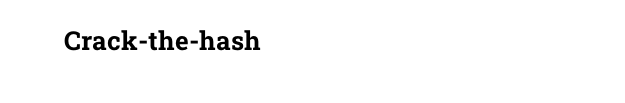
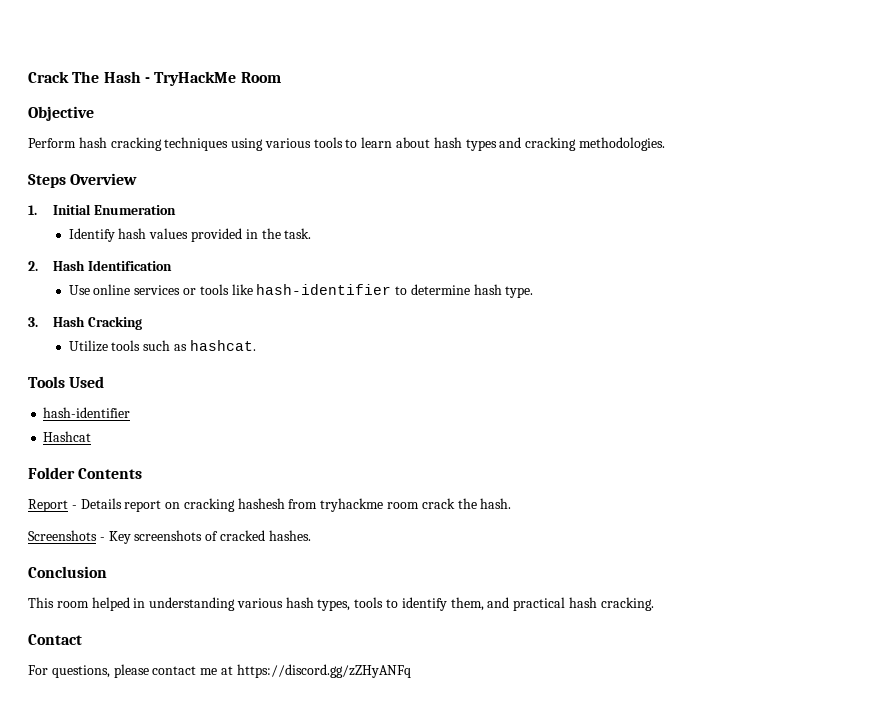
- Crack-the-hash
+ Crack The Hash - TryHackMe Room
+ Objective
+ Perform hash cracking techniques using various tools to learn about hash types and cracking methodologies.
+ Steps Overview
+ 1. Initial Enumeration
+ Identify hash values provided in the task.
+ 2. Hash Identification
+ Use online services or tools like hash-identifier to determine hash type.
+ 3. Hash Cracking
+ Utilize tools such as hashcat.
+ Tools Used
+ hash-identifier
+ Hashcat
+ Folder Contents
+ Report - Details report on cracking hashesh from tryhackme room crack the hash.
+ Screenshots - Key screenshots of cracked hashes.
+ Conclusion
+ This room helped in understanding various hash types, tools to identify them, and practical hash cracking.
+ Contact
+ For questions, please contact me at https://discord.gg/zZHyANFq

